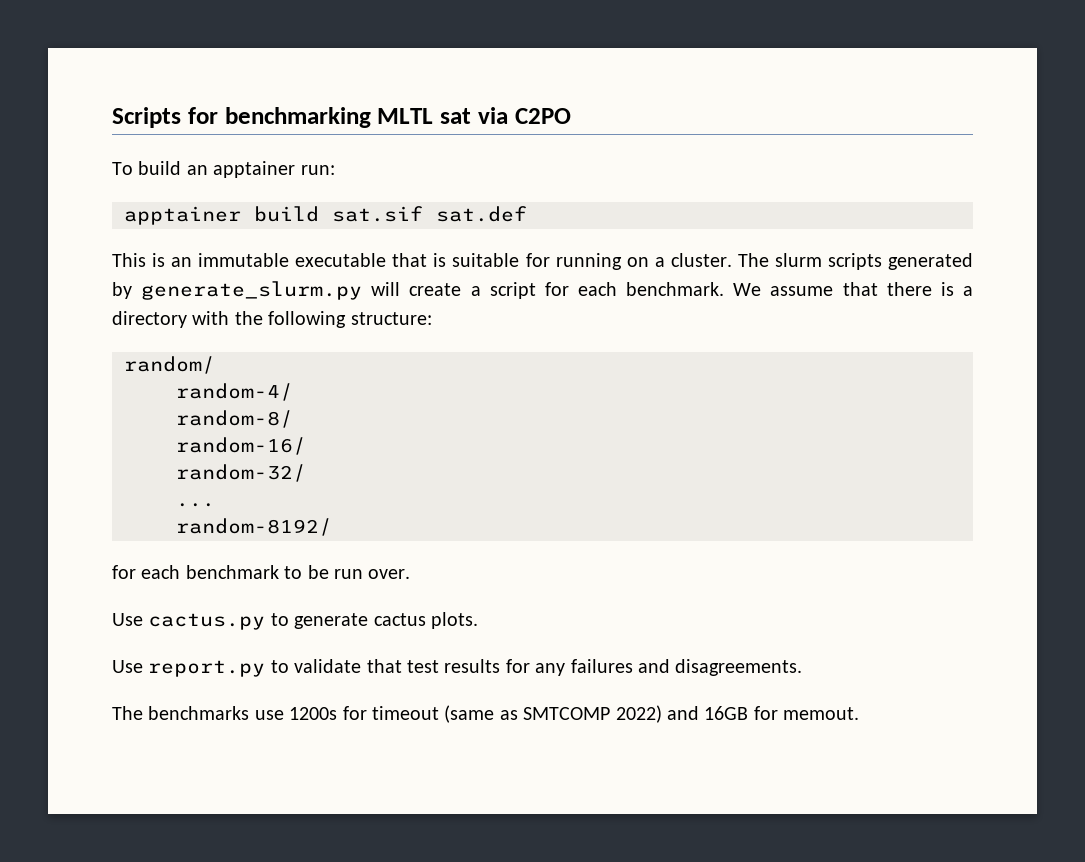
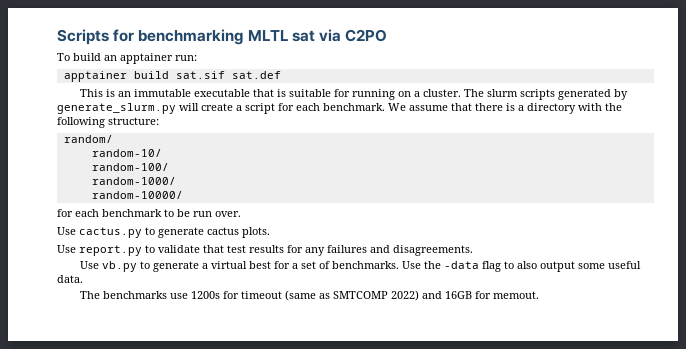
- random-4/
- random-8/
- random-16/
- random-32/
- ...
- random-8192/
+ random-10/
+ random-100/
+ random-1000/
+ random-10000/
+ Use vb.py to generate a virtual best for a set of benchmarks. Use the -data flag to also output some useful data.

